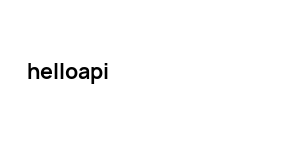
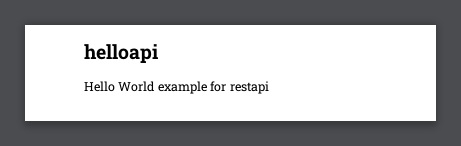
+ Hello World example for restapi

